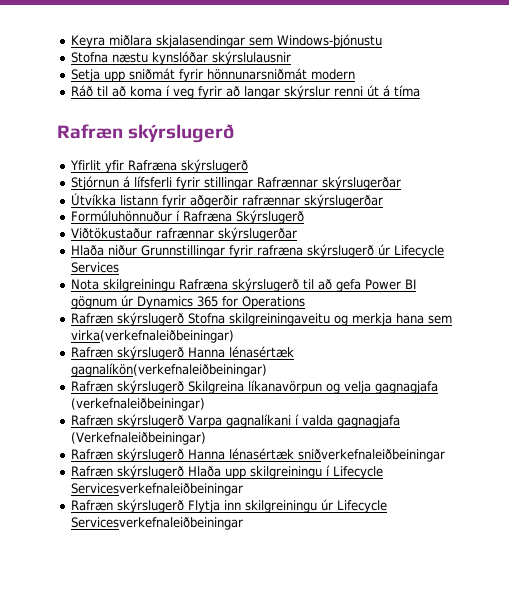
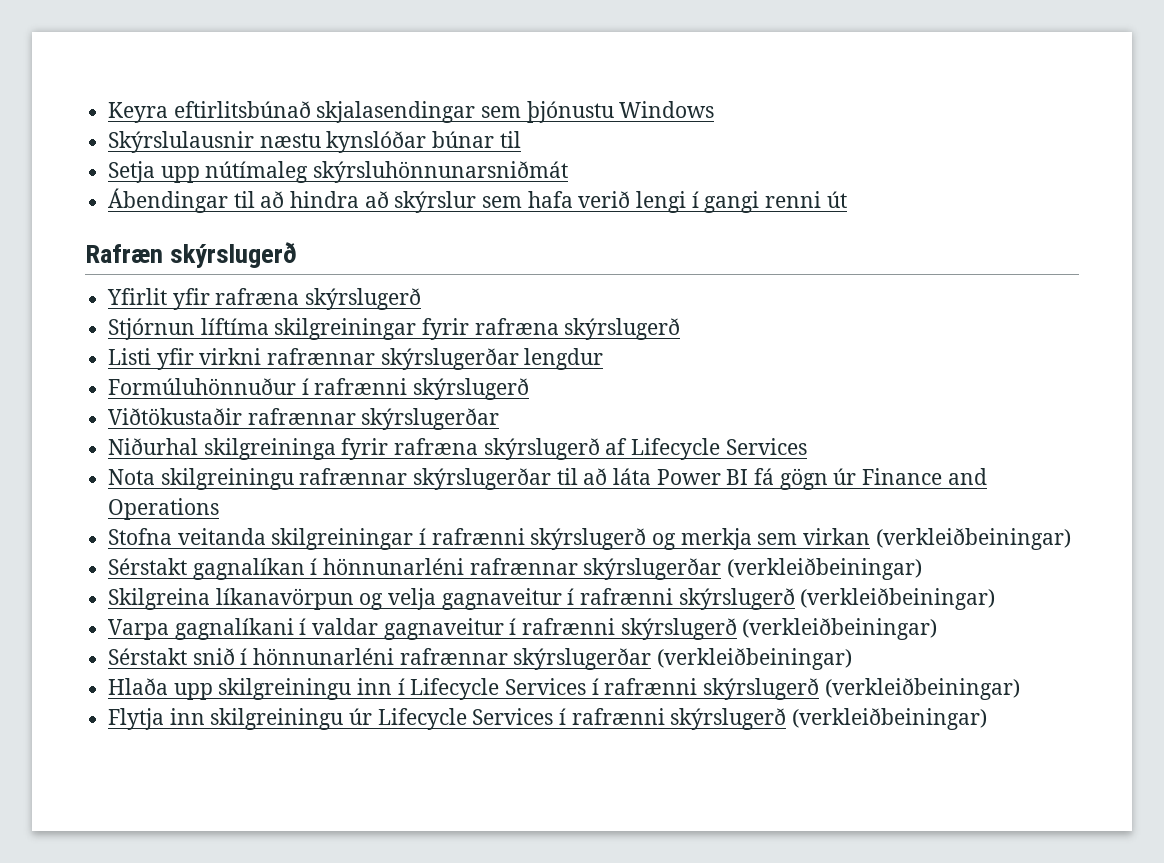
- Keyra miðlara skjalasendingar sem Windows-þjónustu
- Stofna næstu kynslóðar skýrslulausnir
- Setja upp sniðmát fyrir hönnunarsniðmát modern
- Ráð til að koma í veg fyrir að langar skýrslur renni út á tíma
+ Keyra eftirlitsbúnað skjalasendingar sem þjónustu Windows
+ Skýrslulausnir næstu kynslóðar búnar til
+ Setja upp nútímaleg skýrsluhönnunarsniðmát
+ Ábendingar til að hindra að skýrslur sem hafa verið lengi í gangi renni út
- Yfirlit yfir Rafræna skýrslugerð
+ Yfirlit yfir rafræna skýrslugerð
- Stjórnun á lífsferli fyrir stillingar Rafrænnar skýrslugerðar
- Útvíkka listann fyrir aðgerðir rafrænnar skýrslugerðar
- Formúluhönnuður í Rafræna Skýrslugerð
- Viðtökustaður rafrænnar skýrslugerðar
- Hlaða niður Grunnstillingar fyrir rafræna skýrslugerð úr Lifecycle Services
+ Stjórnun líftíma skilgreiningar fyrir rafræna skýrslugerð
+ Listi yfir virkni rafrænnar skýrslugerðar lengdur
+ Formúluhönnuður í rafrænni skýrslugerð
+ Viðtökustaðir rafrænnar skýrslugerðar
+ Niðurhal skilgreininga fyrir rafræna skýrslugerð af Lifecycle Services
- Nota skilgreiningu Rafræna skýrslugerð til að gefa Power BI gögnum úr Dynamics 365 for Operations
- Rafræn skýrslugerð Stofna skilgreiningaveitu og merkja hana sem virka(verkefnaleiðbeiningar)
- Rafræn skýrslugerð Hanna lénasértæk gagnalíkön(verkefnaleiðbeiningar)
- Rafræn skýrslugerð Skilgreina líkanavörpun og velja gagnagjafa (verkefnaleiðbeiningar)
- Rafræn skýrslugerð Varpa gagnalíkani í valda gagnagjafa (Verkefnaleiðbeiningar)
- Rafræn skýrslugerð Hanna lénasértæk sniðverkefnaleiðbeiningar
- Rafræn skýrslugerð Hlaða upp skilgreiningu í Lifecycle Servicesverkefnaleiðbeiningar
- Rafræn skýrslugerð Flytja inn skilgreiningu úr Lifecycle Servicesverkefnaleiðbeiningar
+ Nota skilgreiningu rafrænnar skýrslugerðar til að láta Power BI fá gögn úr Finance and Operations
+ Stofna veitanda skilgreiningar í rafrænni skýrslugerð og merkja sem virkan (verkleiðbeiningar)
+ Sérstakt gagnalíkan í hönnunarléni rafrænnar skýrslugerðar (verkleiðbeiningar)
+ Skilgreina líkanavörpun og velja gagnaveitur í rafrænni skýrslugerð (verkleiðbeiningar)
+ Varpa gagnalíkani í valdar gagnaveitur í rafrænni skýrslugerð (verkleiðbeiningar)
+ Sérstakt snið í hönnunarléni rafrænnar skýrslugerðar (verkleiðbeiningar)
+ Hlaða upp skilgreiningu inn í Lifecycle Services í rafrænni skýrslugerð (verkleiðbeiningar)
+ Flytja inn skilgreiningu úr Lifecycle Services í rafrænni skýrslugerð (verkleiðbeiningar)

